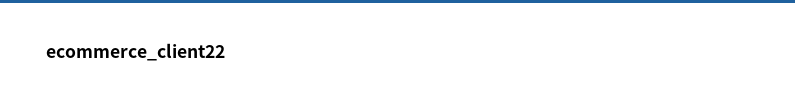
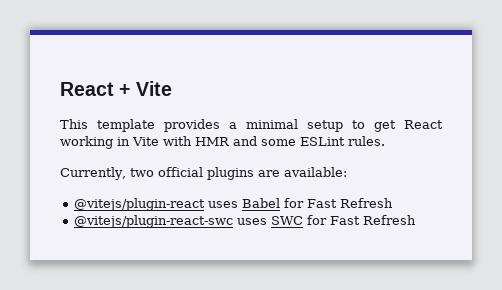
- ecommerce_client22
+ React + Vite
+ This template provides a minimal setup to get React working in Vite with HMR and some ESLint rules.
+ Currently, two official plugins are available:
+ @vitejs/plugin-react uses Babel for Fast Refresh
+ @vitejs/plugin-react-swc uses SWC for Fast Refresh

